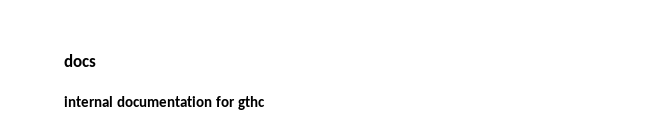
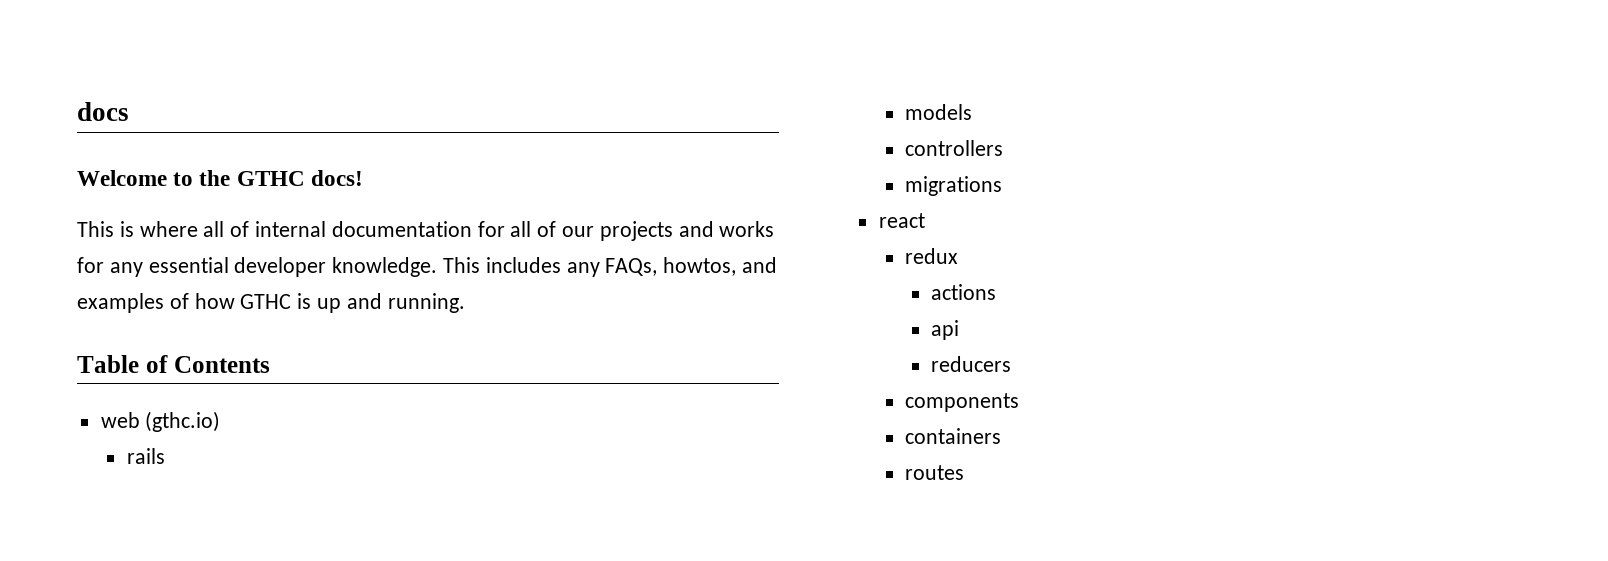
- internal documentation for gthc
+ Welcome to the GTHC docs!
+ This is where all of internal documentation for all of our projects and works for any essential developer knowledge. This includes any FAQs, howtos, and examples of how GTHC is up and running.
+ Table of Contents
+ web (gthc.io)
+ rails
+ models
+ controllers
+ migrations
+ react
+ redux
+ actions
+ api
+ reducers
+ components
+ containers
+ routes

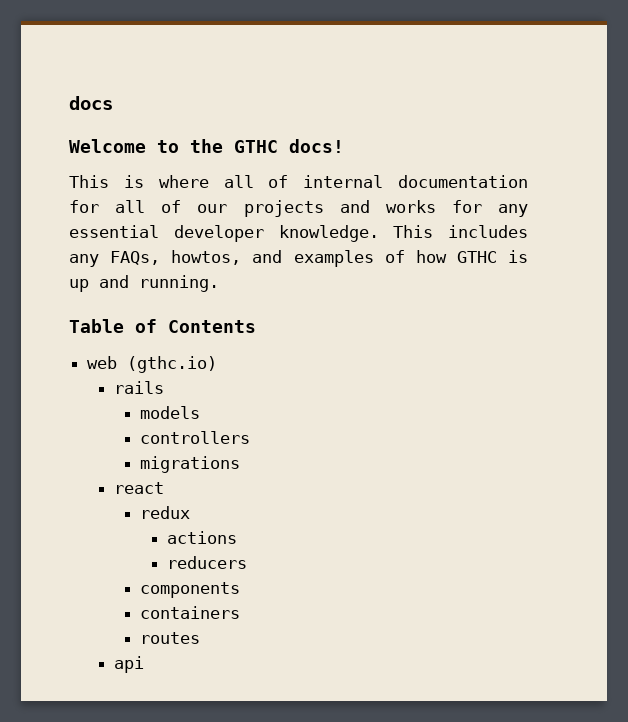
- api
+ api

